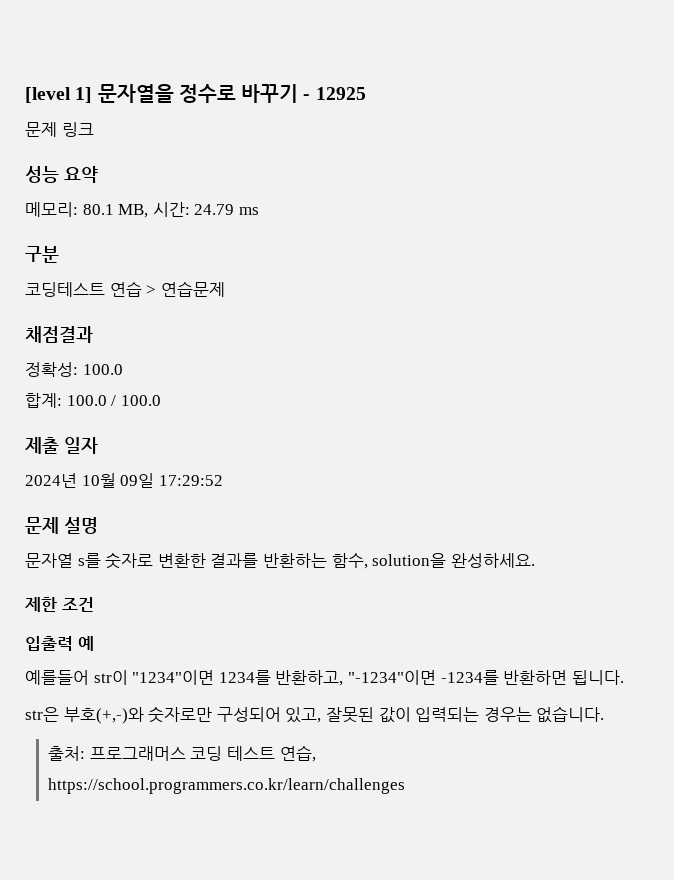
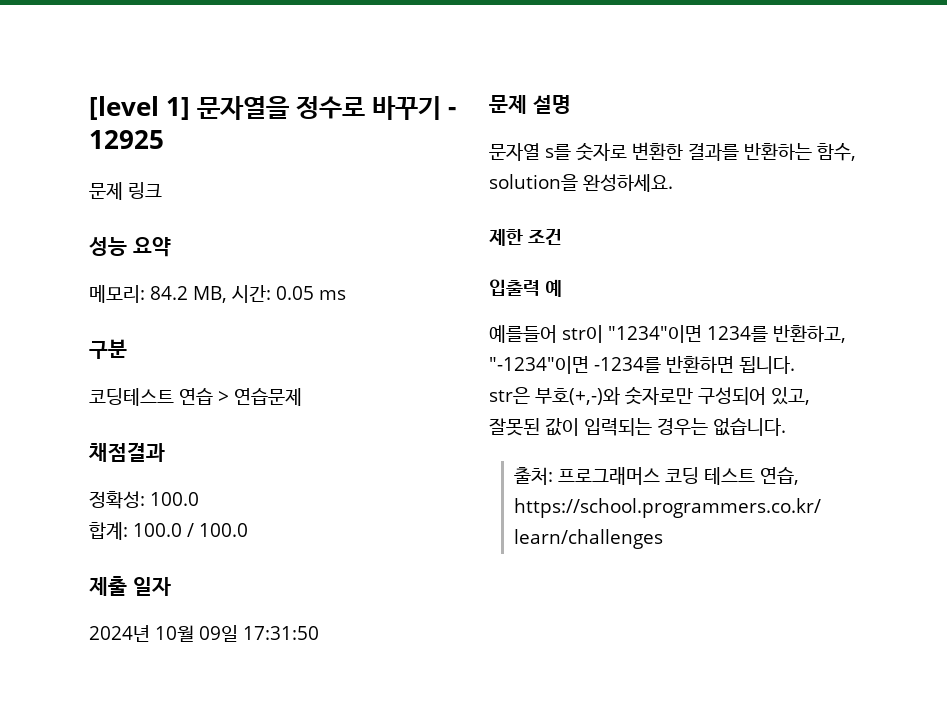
- 메모리: 80.1 MB, 시간: 24.79 ms
+ 메모리: 84.2 MB, 시간: 0.05 ms
- 2024년 10월 09일 17:29:52
+ 2024년 10월 09일 17:31:50

